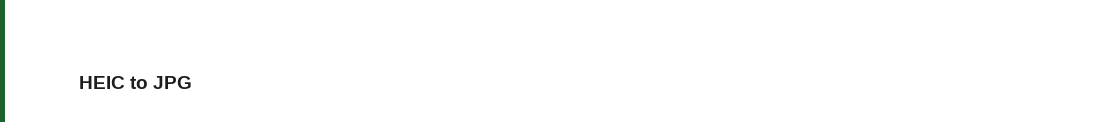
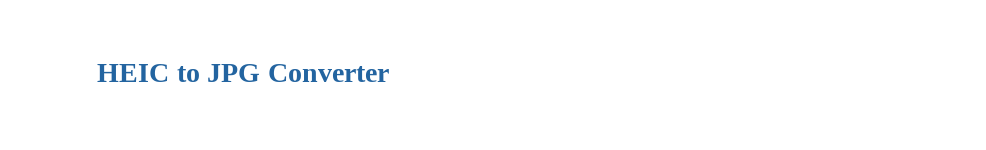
- HEIC to JPG
+ HEIC to JPG Converter

